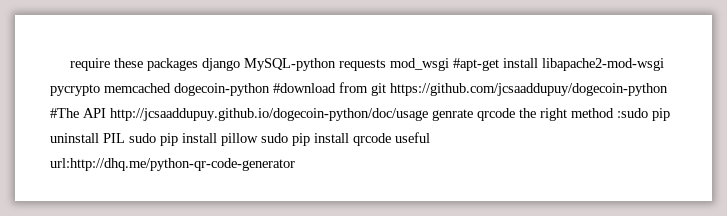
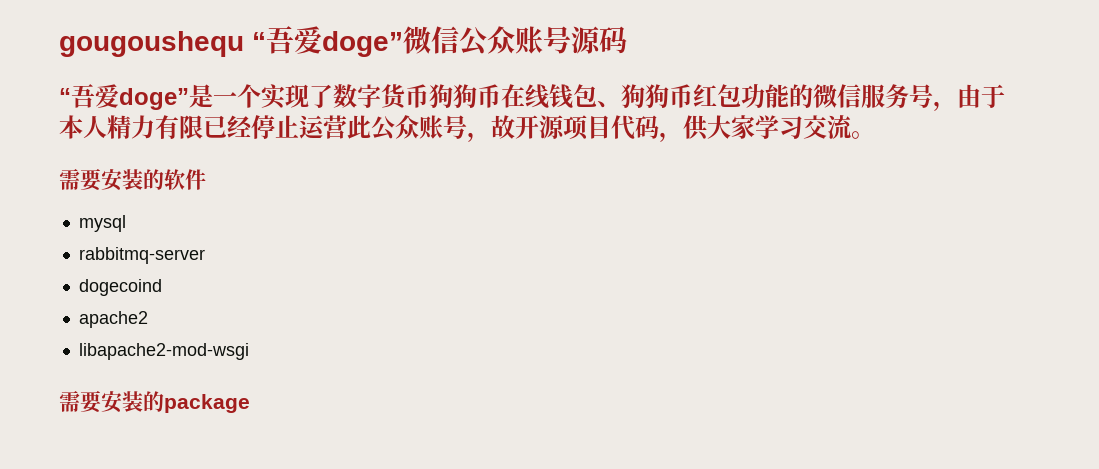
- require these packages django MySQL-python requests mod_wsgi #apt-get install libapache2-mod-wsgi pycrypto memcached dogecoin-python #download from git https://github.com/jcsaaddupuy/dogecoin-python #The API http://jcsaaddupuy.github.io/dogecoin-python/doc/usage genrate qrcode the right method :sudo pip uninstall PIL sudo pip install pillow sudo pip install qrcode useful url:http://dhq.me/python-qr-code-generator
+ gougoushequ “吾爱doge”微信公众账号源码
+ “吾爱doge”是一个实现了数字货币狗狗币在线钱包、狗狗币红包功能的微信服务号，由于本人精力有限已经停止运营此公众账号，故开源项目代码，供大家学习交流。
+ 需要安装的软件
+ mysql
+ rabbitmq-server
+ dogecoind
+ apache2
+ libapache2-mod-wsgi
+ 需要安装的package

